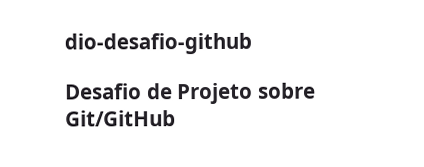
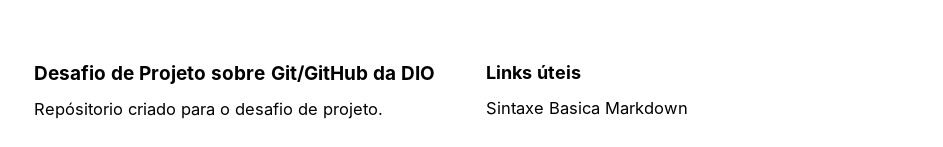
- dio-desafio-github
- Desafio de Projeto sobre Git/GitHub
+ Desafio de Projeto sobre Git/GitHub da DIO
+ Repósitorio criado para o desafio de projeto.
+ Links úteis
+ Sintaxe Basica Markdown

